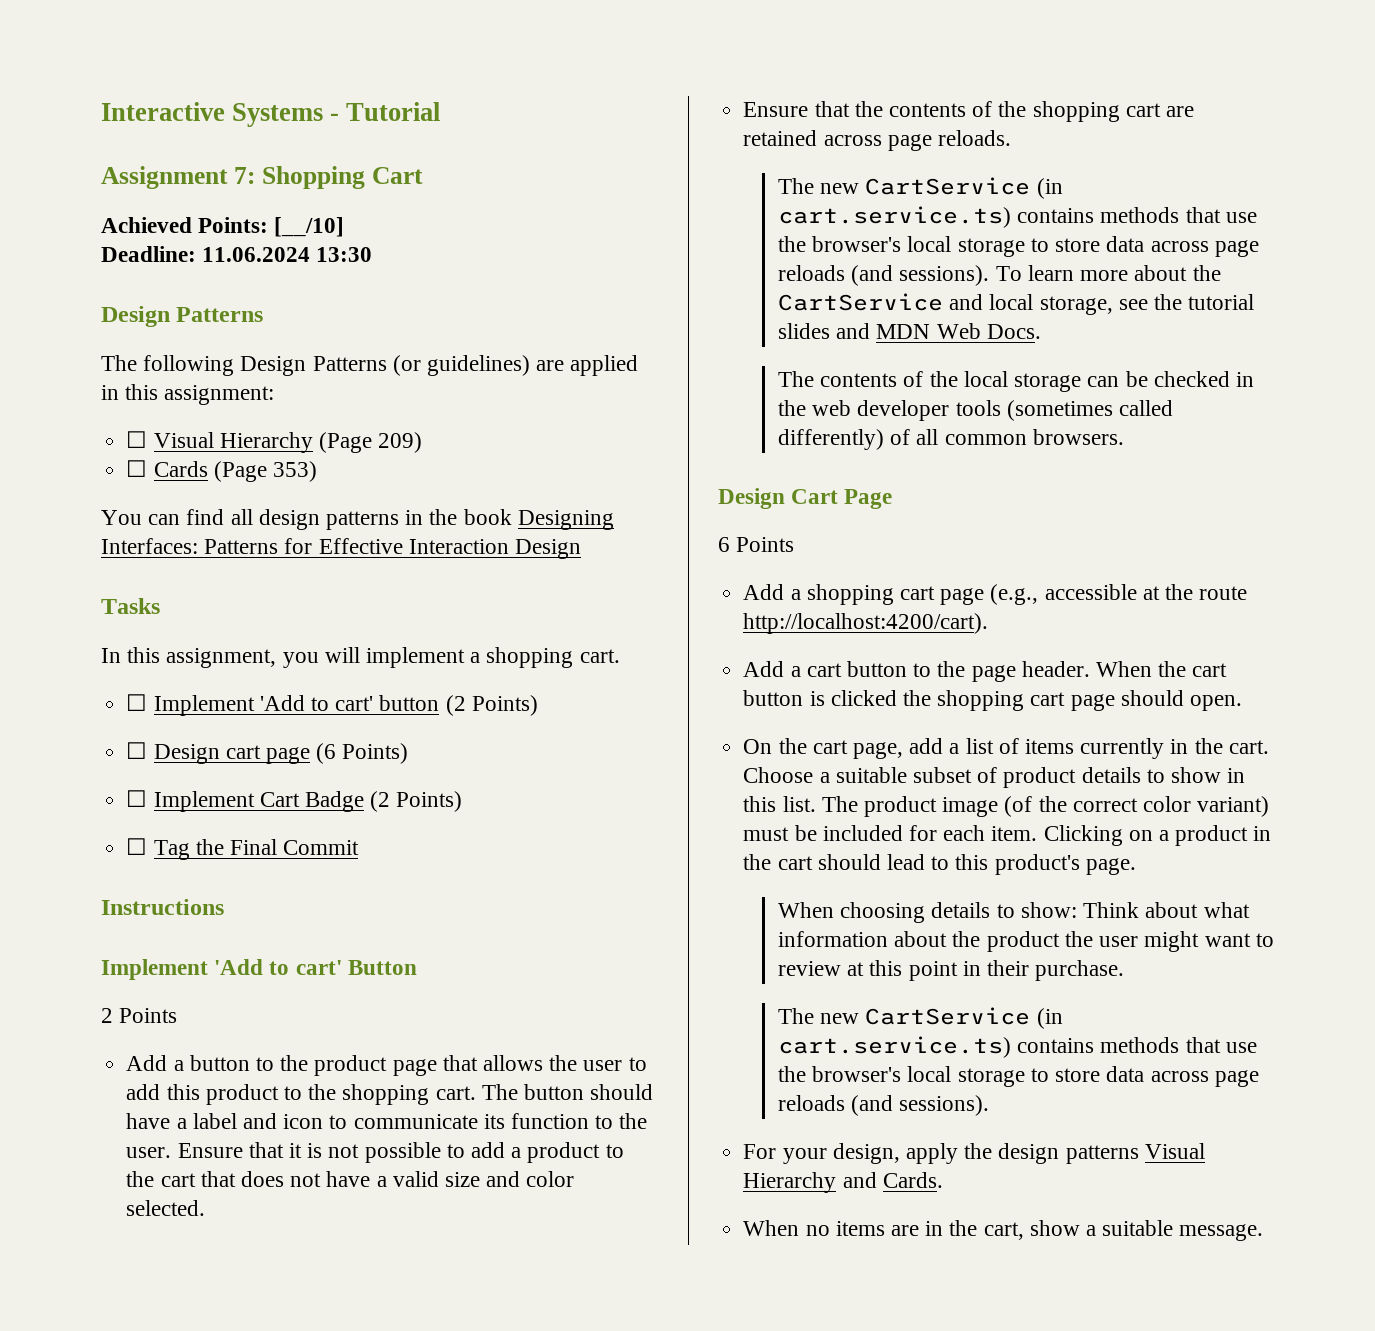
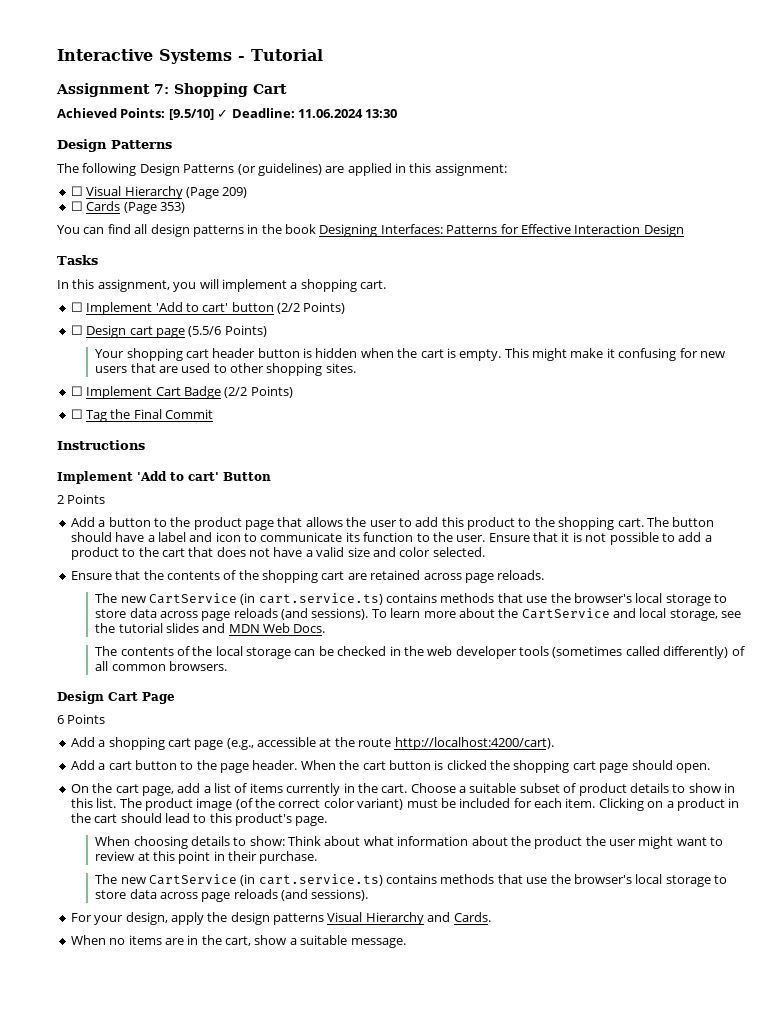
- Achieved Points: [__/10]
- Deadline: 11.06.2024 13:30
+ Achieved Points: [9.5/10] ✓ Deadline: 11.06.2024 13:30
- ☐ Implement 'Add to cart' button (2 Points)
+ ☐ Implement 'Add to cart' button (2/2 Points)
- ☐ Design cart page (6 Points)
+ ☐ Design cart page (5.5/6 Points)
+ Your shopping cart header button is hidden when the cart is empty. This might make it confusing for new users that are used to other shopping sites.
- ☐ Implement Cart Badge (2 Points)
+ ☐ Implement Cart Badge (2/2 Points)

